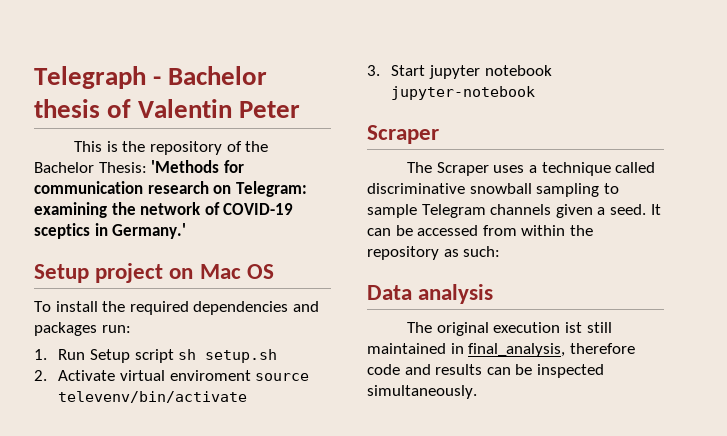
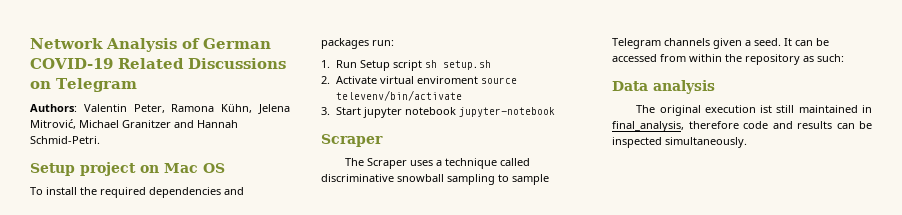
- Telegraph - Bachelor thesis of Valentin Peter
- This is the repository of the Bachelor Thesis: 'Methods for communication research on Telegram: examining the network of COVID-19 sceptics in Germany.'
+ Network Analysis of German COVID-19 Related Discussions on Telegram
+ Authors: Valentin Peter, Ramona Kühn, Jelena Mitrović, Michael Granitzer and Hannah Schmid-Petri.

